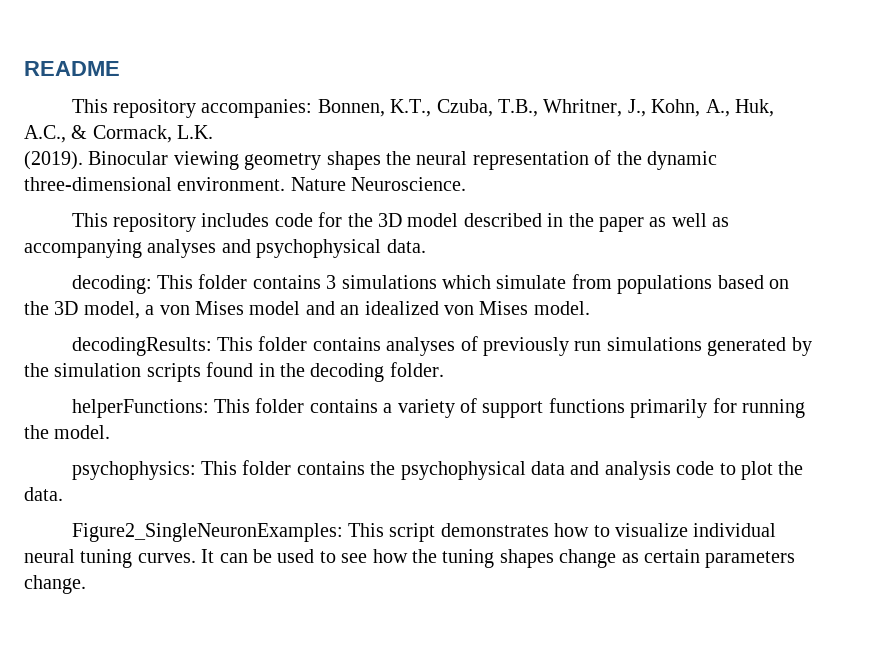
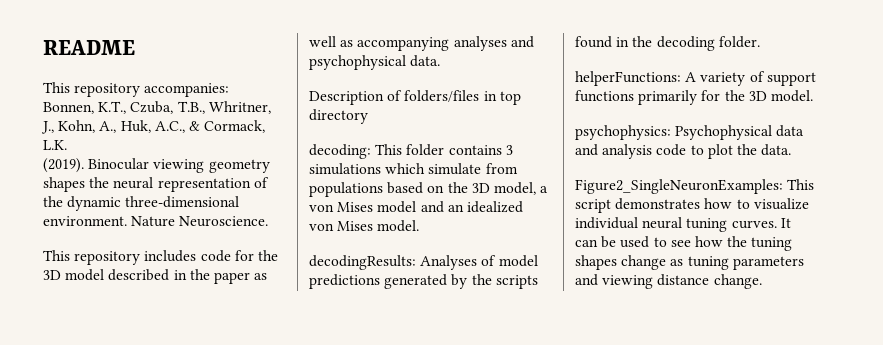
+ Description of folders/files in top directory
- decodingResults: This folder contains analyses of previously run simulations generated by the simulation scripts found in the decoding folder.
+ decodingResults: Analyses of model predictions generated by the scripts found in the decoding folder.
- helperFunctions: This folder contains a variety of support functions primarily for running the model.
+ helperFunctions: A variety of support functions primarily for the 3D model.
- psychophysics: This folder contains the psychophysical data and analysis code to plot the data.
+ psychophysics: Psychophysical data and analysis code to plot the data.
- It can be used to see how the tuning shapes change as certain parameters change.
+ It can be used to see how the tuning shapes change as tuning parameters and viewing distance change.

